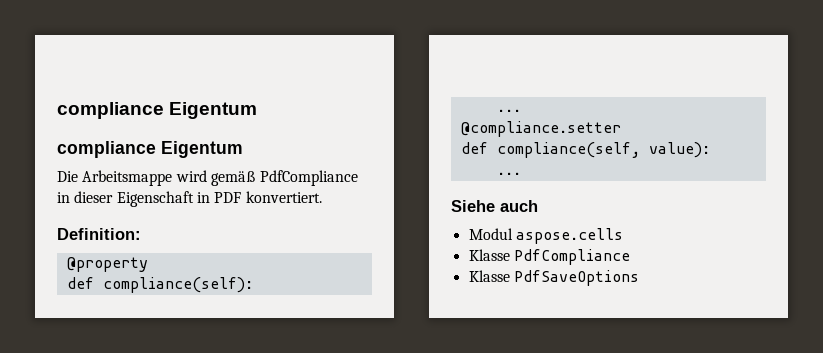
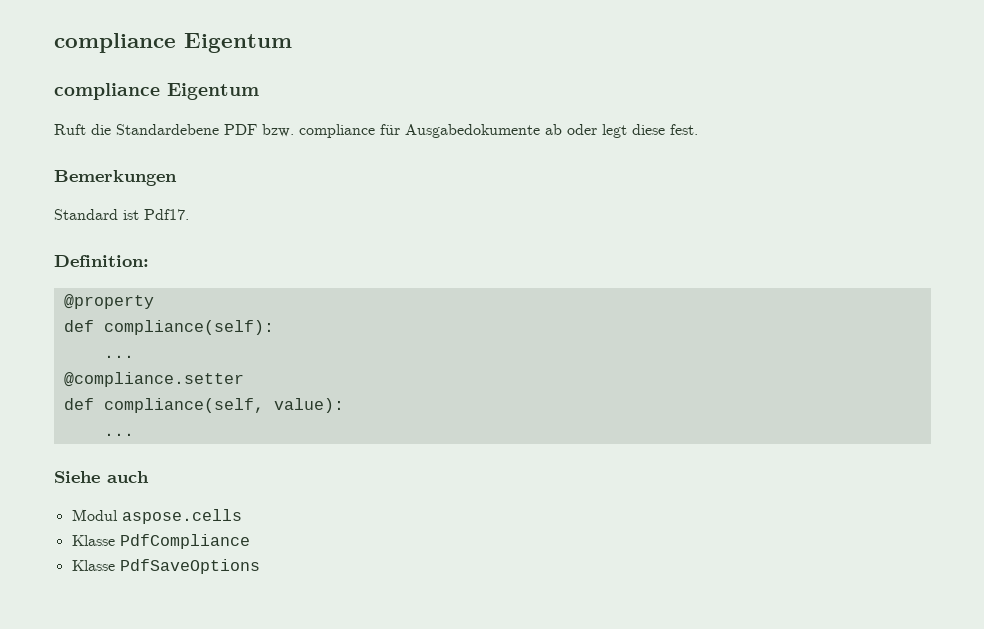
- Die Arbeitsmappe wird gemäß PdfCompliance in dieser Eigenschaft in PDF konvertiert.
+ Ruft die Standardebene PDF bzw. compliance für Ausgabedokumente ab oder legt diese fest.
+ Bemerkungen
+ Standard ist Pdf17.

